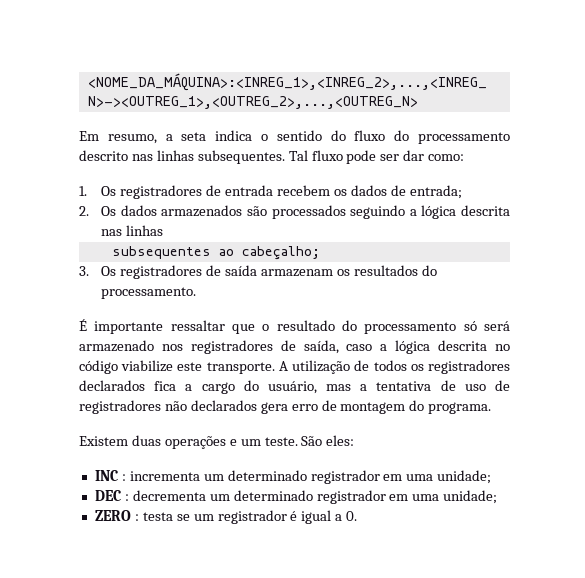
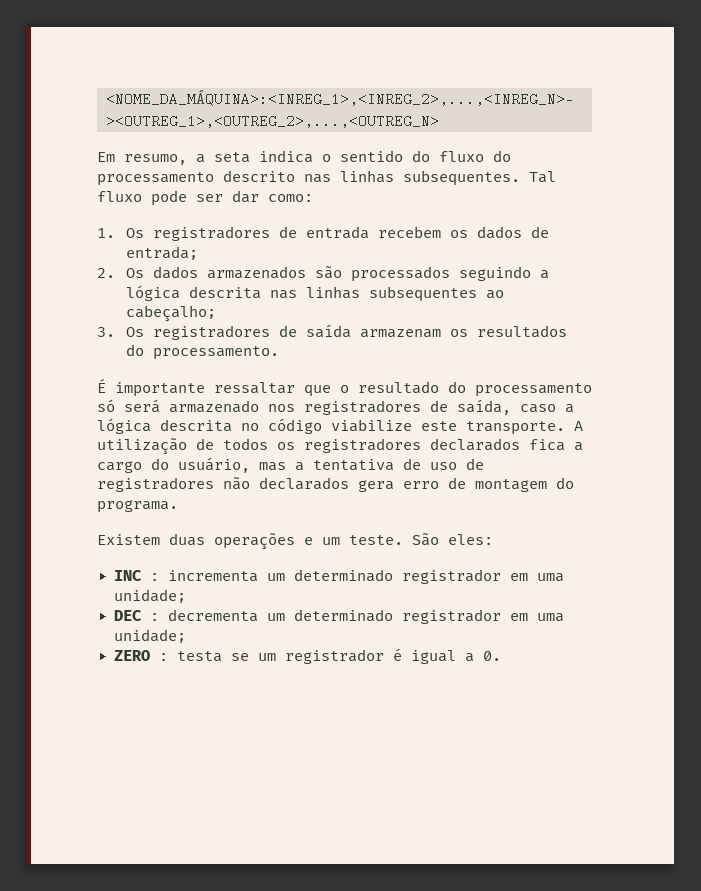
- 2. Os dados armazenados são processados seguindo a lógica descrita nas linhas
- subsequentes ao cabeçalho;
+ 2. Os dados armazenados são processados seguindo a lógica descrita nas linhas subsequentes ao cabeçalho;

